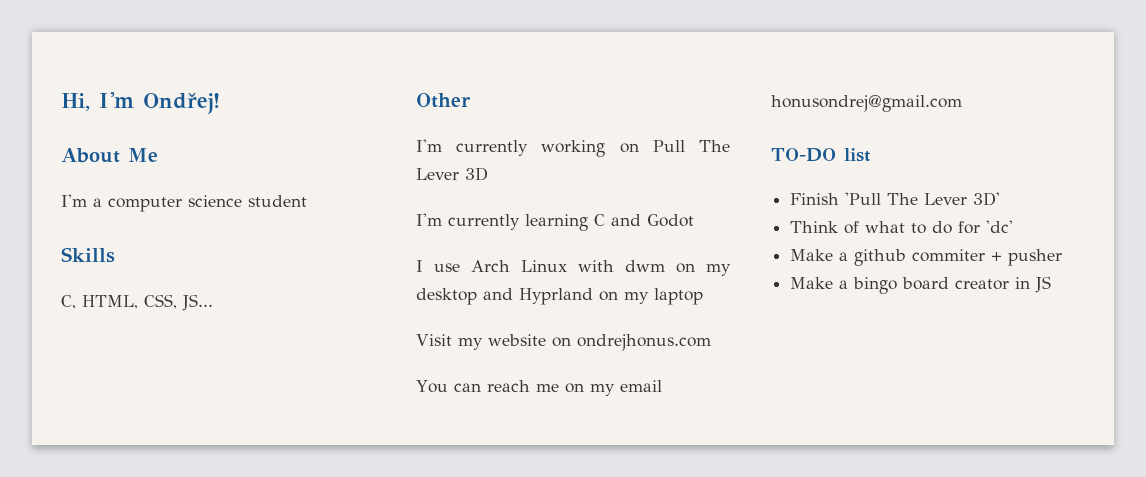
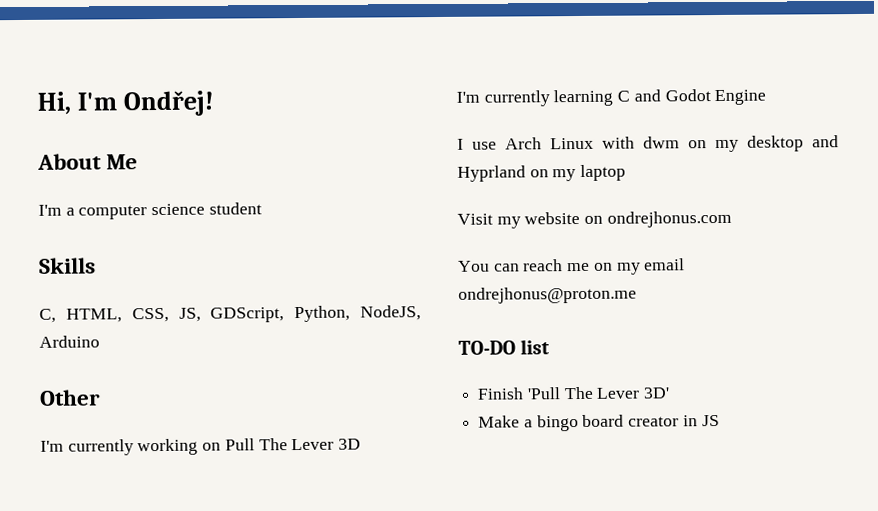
- C, HTML, CSS, JS...
+ C, HTML, CSS, JS, GDScript, Python, NodeJS, Arduino
- I'm currently learning C and Godot
+ I'm currently learning C and Godot Engine
- You can reach me on my email honusondrej@gmail.com
+ You can reach me on my email ondrejhonus@proton.me
- Think of what to do for 'dc'
- Make a github commiter + pusher

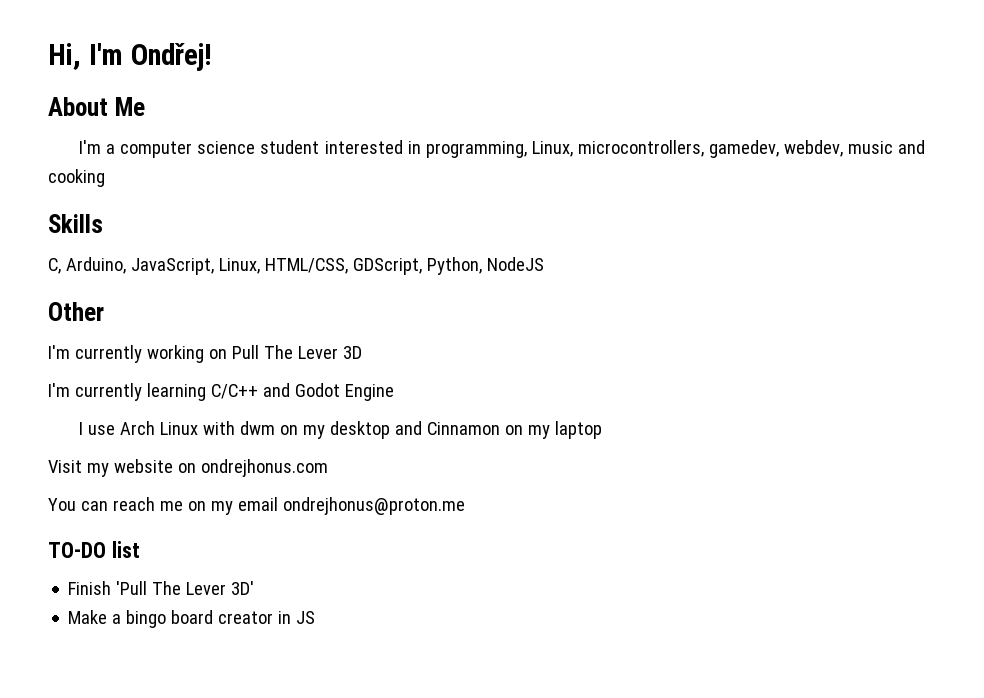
- I'm a computer science student
+ I'm a computer science student interested in programming, Linux, microcontrollers, gamedev, webdev, music and cooking
  Skills
- C, HTML, CSS, JS, GDScript, Python, NodeJS, Arduino
+ C, Arduino, JavaScript, Linux, HTML/CSS, GDScript, Python, NodeJS
- I'm currently learning C and Godot Engine
+ I'm currently learning C/C++ and Godot Engine
- I use Arch Linux with dwm on my desktop and Hyprland on my laptop
+ I use Arch Linux with dwm on my desktop and Cinnamon on my laptop

